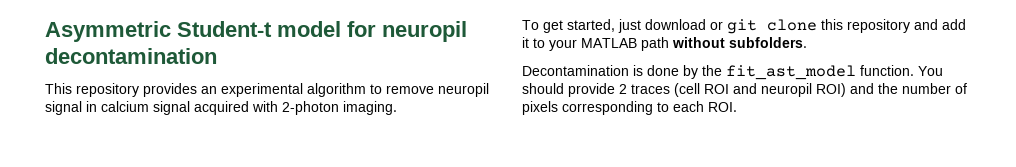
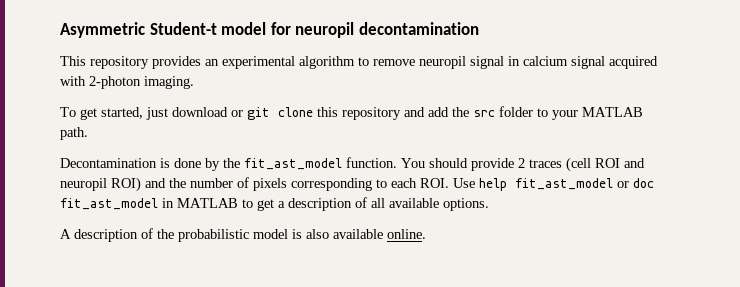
- To get started, just download or git clone this repository and add it to your MATLAB path without subfolders.
+ To get started, just download or git clone this repository and add the src folder to your MATLAB path.
- You should provide 2 traces (cell ROI and neuropil ROI) and the number of pixels corresponding to each ROI.
+ You should provide 2 traces (cell ROI and neuropil ROI) and the number of pixels corresponding to each ROI. Use help fit_ast_model or doc fit_ast_model in MATLAB to get a description of all available options.
+ A description of the probabilistic model is also available online.

